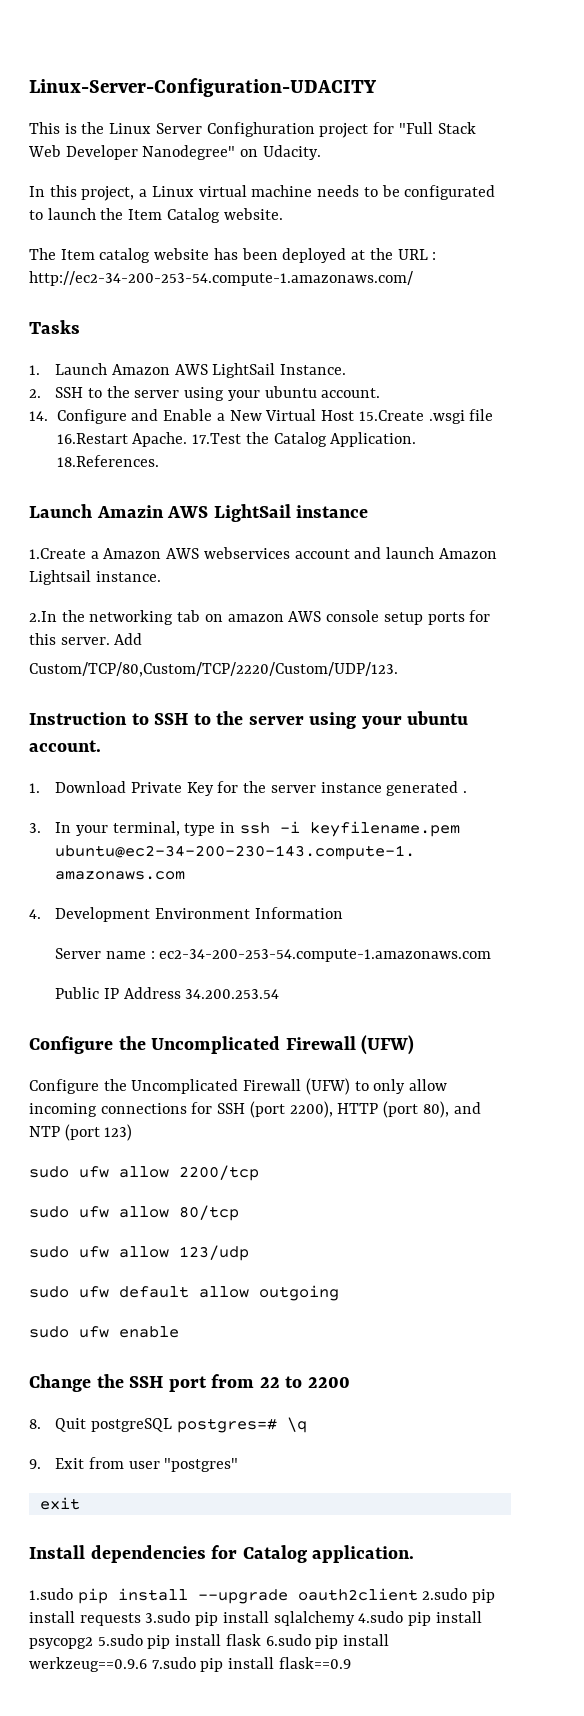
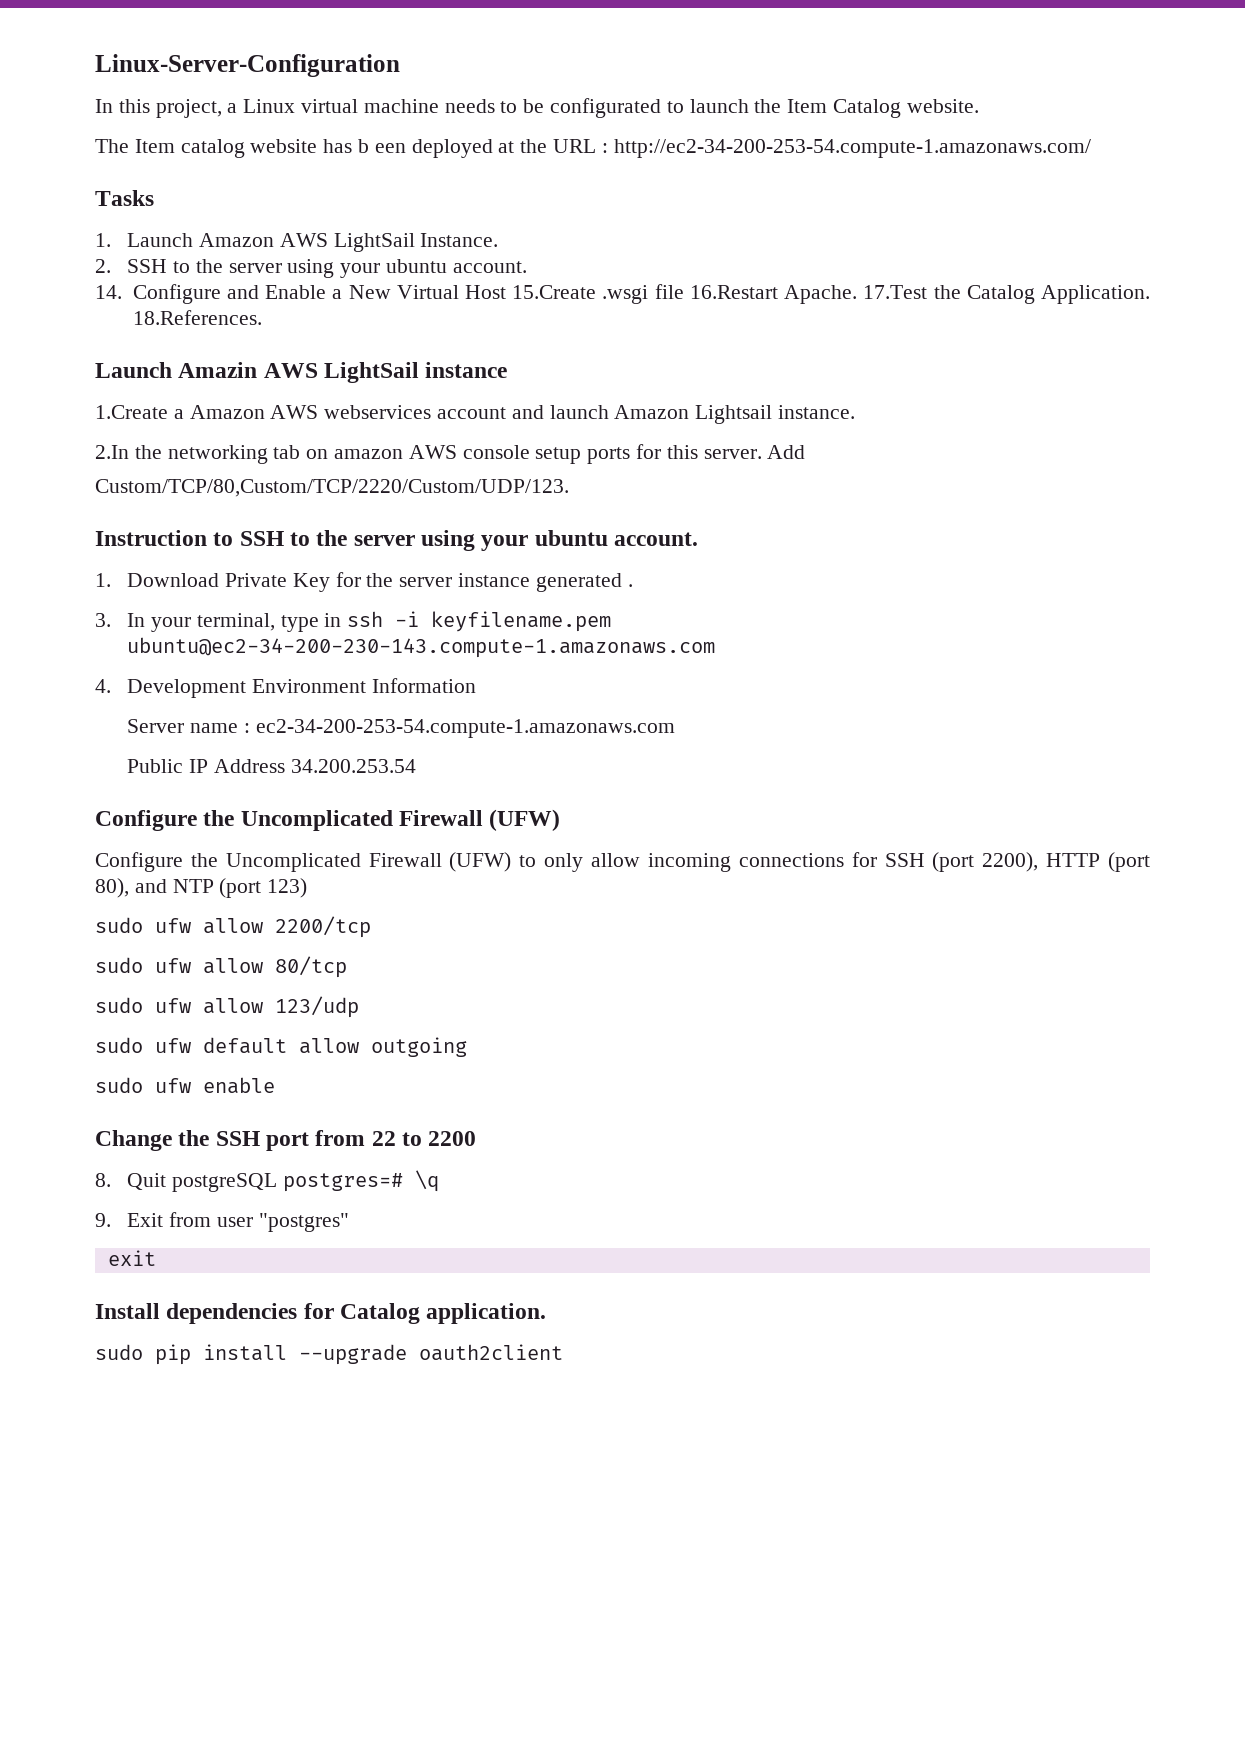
- Linux-Server-Configuration-UDACITY
- This is the Linux Server Confighuration project for "Full Stack Web Developer Nanodegree" on Udacity.
+ Linux-Server-Configuration
- The Item catalog website has been deployed at the URL : http://ec2-34-200-253-54.compute-1.amazonaws.com/
+ The Item catalog website has b een deployed at the URL : http://ec2-34-200-253-54.compute-1.amazonaws.com/
- 1.sudo pip install --upgrade oauth2client 2.sudo pip install requests 3.sudo pip install sqlalchemy 4.sudo pip install psycopg2 5.sudo pip install flask 6.sudo pip install werkzeug==0.9.6 7.sudo pip install flask==0.9
+ sudo pip install --upgrade oauth2client

